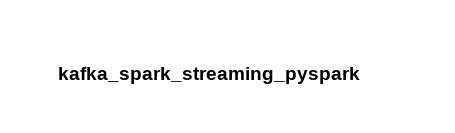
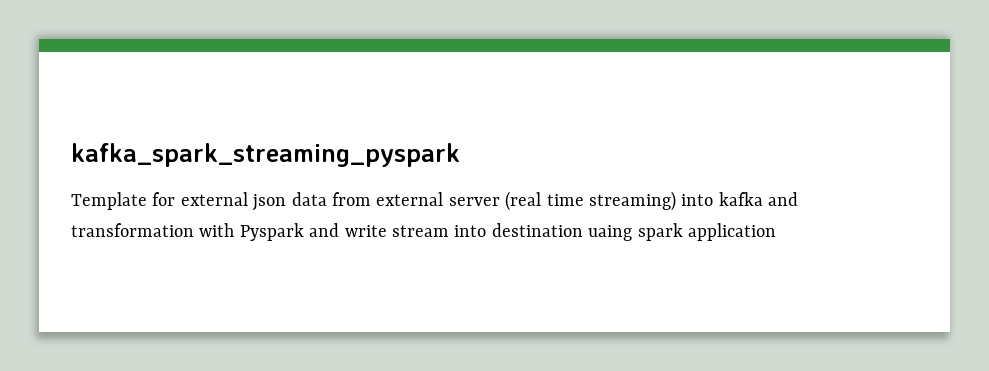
+ Template for external json data from external server (real time streaming) into kafka and transformation with Pyspark and write stream into destination uaing spark application

